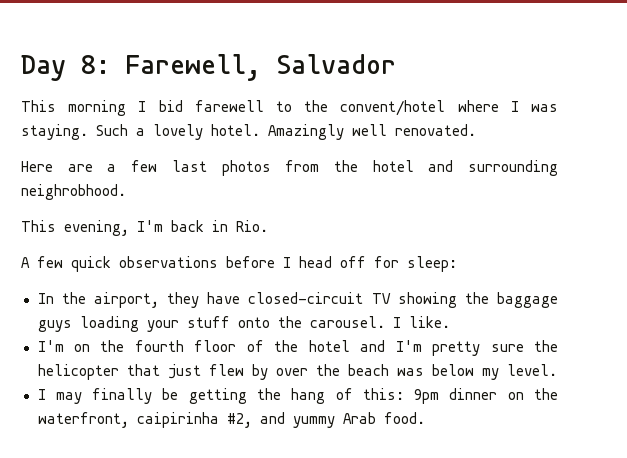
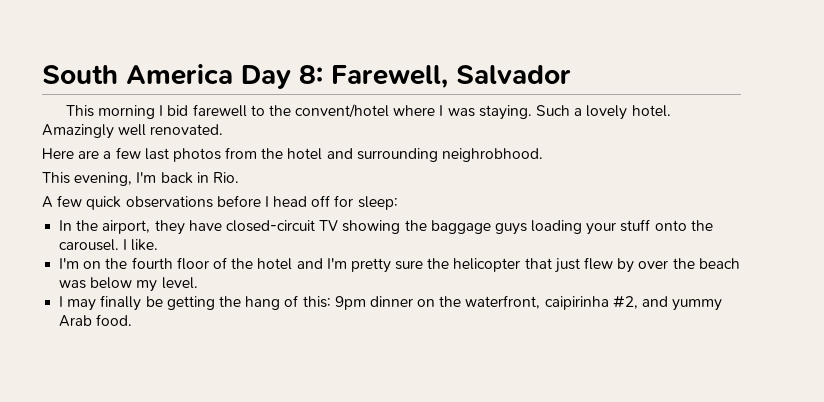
- Day 8: Farewell, Salvador
+ South America Day 8: Farewell, Salvador

